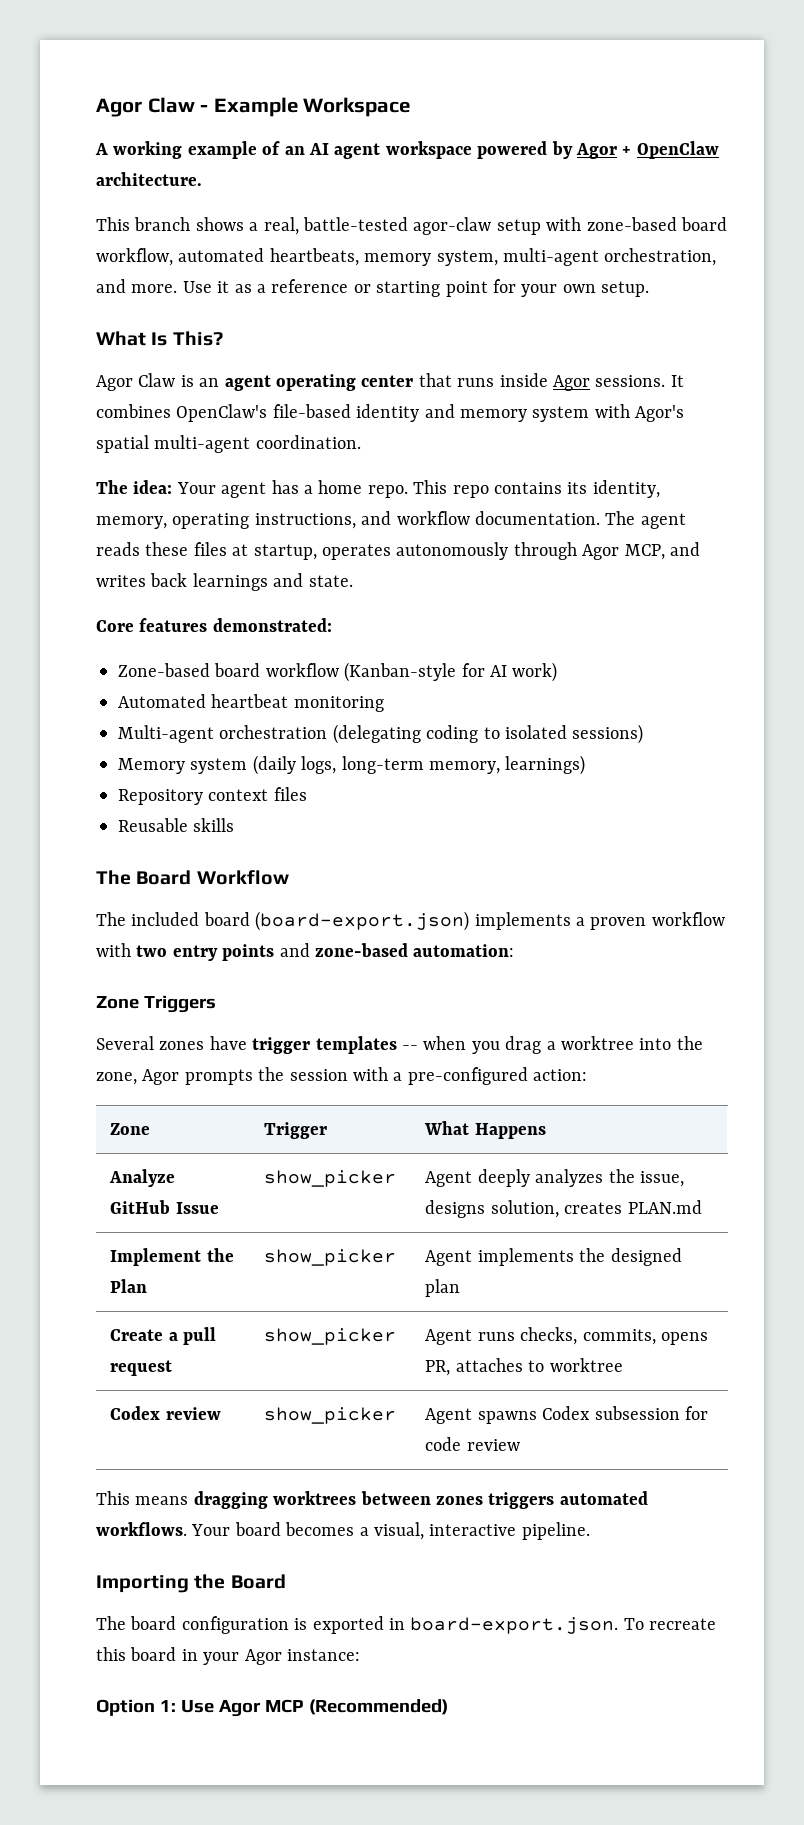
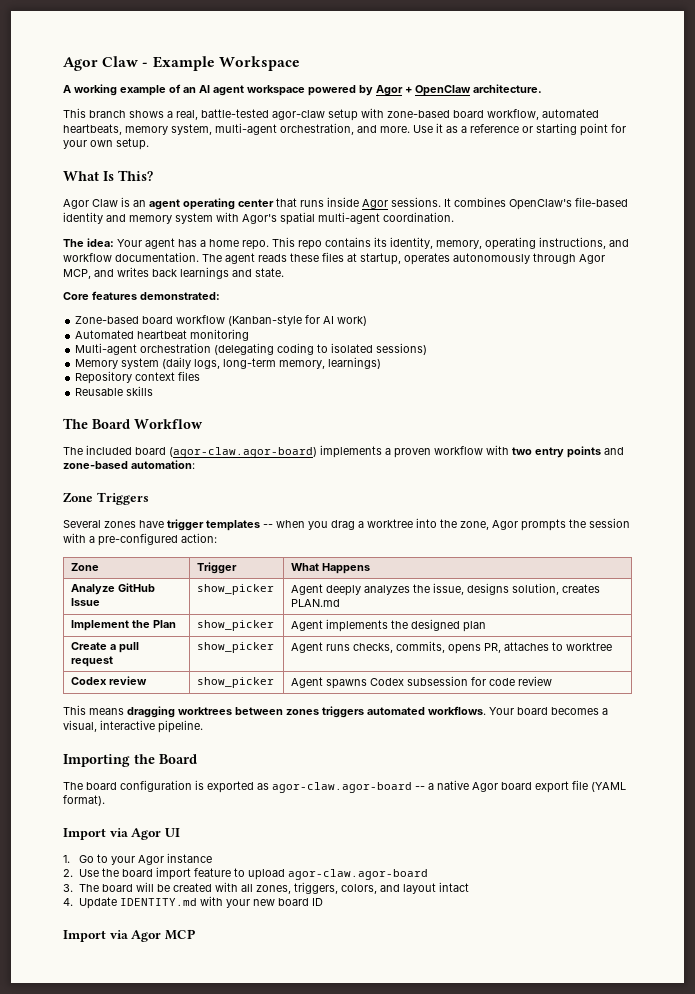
- The included board (board-export.json) implements a proven workflow with two entry points and zone-based automation:
+ The included board (agor-claw.agor-board) implements a proven workflow with two entry points and zone-based automation:
- The board configuration is exported in board-export.json. To recreate this board in your Agor instance:
- Option 1: Use Agor MCP (Recommended)
+ The board configuration is exported as agor-claw.agor-board -- a native Agor board export file (YAML format).
+ Import via Agor UI
+ 1. Go to your Agor instance
+ 2. Use the board import feature to upload agor-claw.agor-board
+ 3. The board will be created with all zones, triggers, colors, and layout intact
+ 4. Update IDENTITY.md with your new board ID
+ Import via Agor MCP

